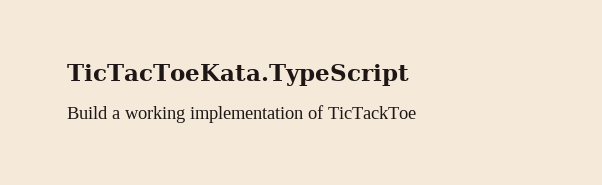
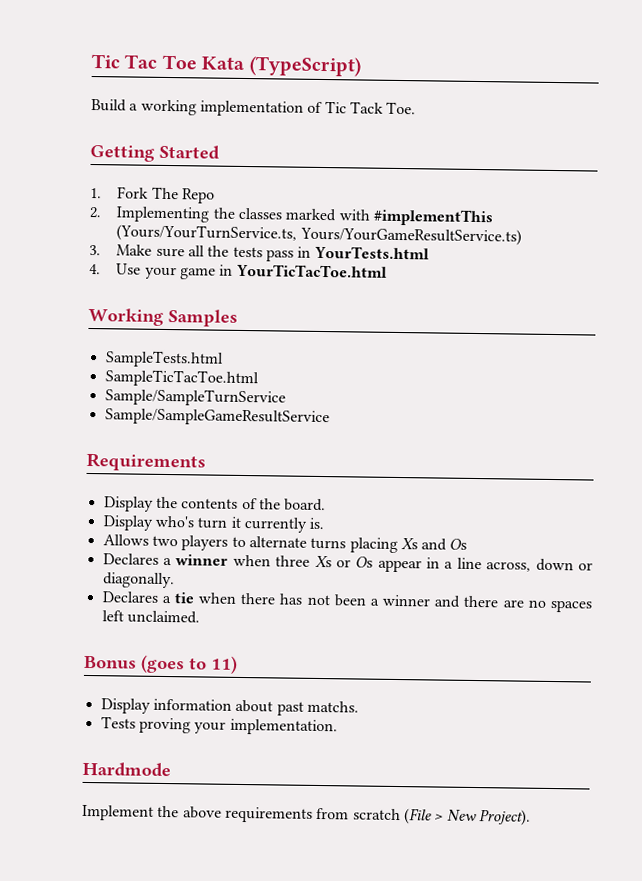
- TicTacToeKata.TypeScript
+ Tic Tac Toe Kata (TypeScript)
- Build a working implementation of TicTackToe
+ Build a working implementation of Tic Tack Toe.
+ Getting Started
+ 1. Fork The Repo
+ 2. Implementing the classes marked with #implementThis (Yours/YourTurnService.ts, Yours/YourGameResultService.ts)
+ 3. Make sure all the tests pass in YourTests.html
+ 4. Use your game in YourTicTacToe.html
+ Working Samples
+ SampleTests.html
+ SampleTicTacToe.html
+ Sample/SampleTurnService
+ Sample/SampleGameResultService
+ Requirements
+ Display the contents of the board.
+ Display who's turn it currently is.
+ Allows two players to alternate turns placing Xs and Os
+ Declares a winner when three Xs or Os appear in a line across, down or diagonally.
+ Declares a tie when there has not been a winner and there are no spaces left unclaimed.
+ Bonus (goes to 11)
+ Display information about past matchs.
+ Tests proving your implementation.
+ Hardmode
+ Implement the above requirements from scratch (File > New Project).

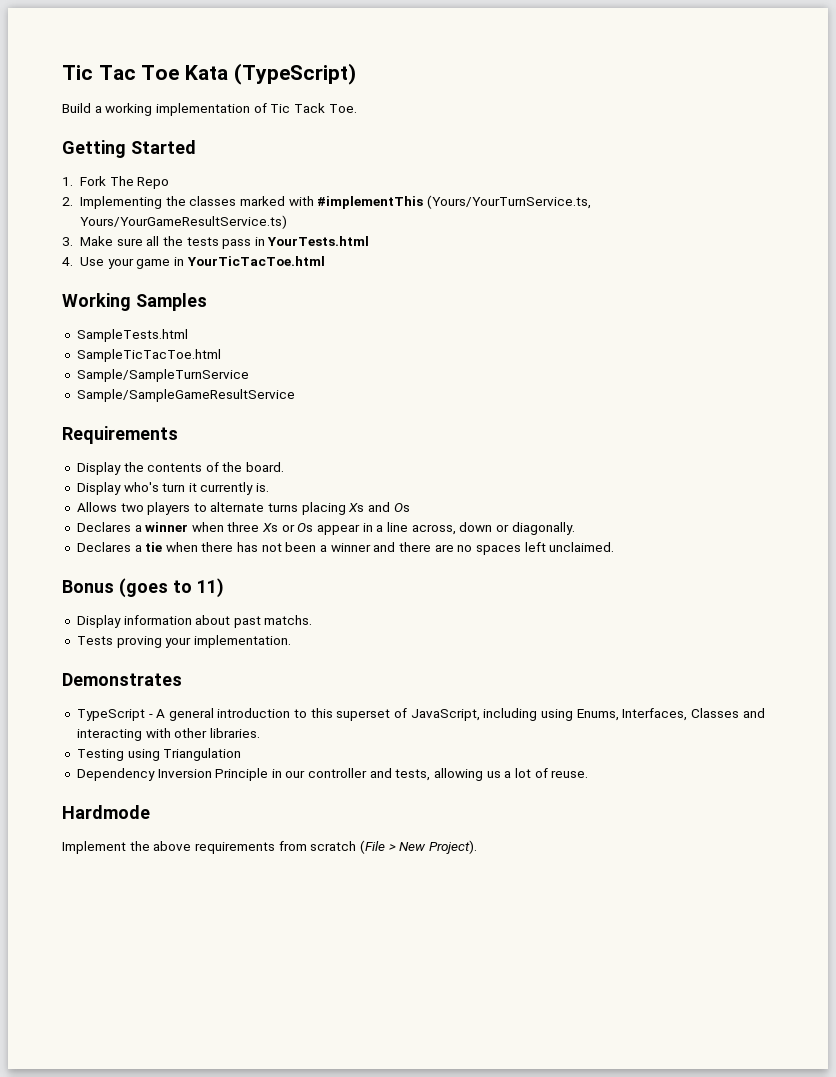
+ Demonstrates
+ TypeScript - A general introduction to this superset of JavaScript, including using Enums, Interfaces, Classes and interacting with other libraries.
+ Testing using Triangulation
+ Dependency Inversion Principle in our controller and tests, allowing us a lot of reuse.

